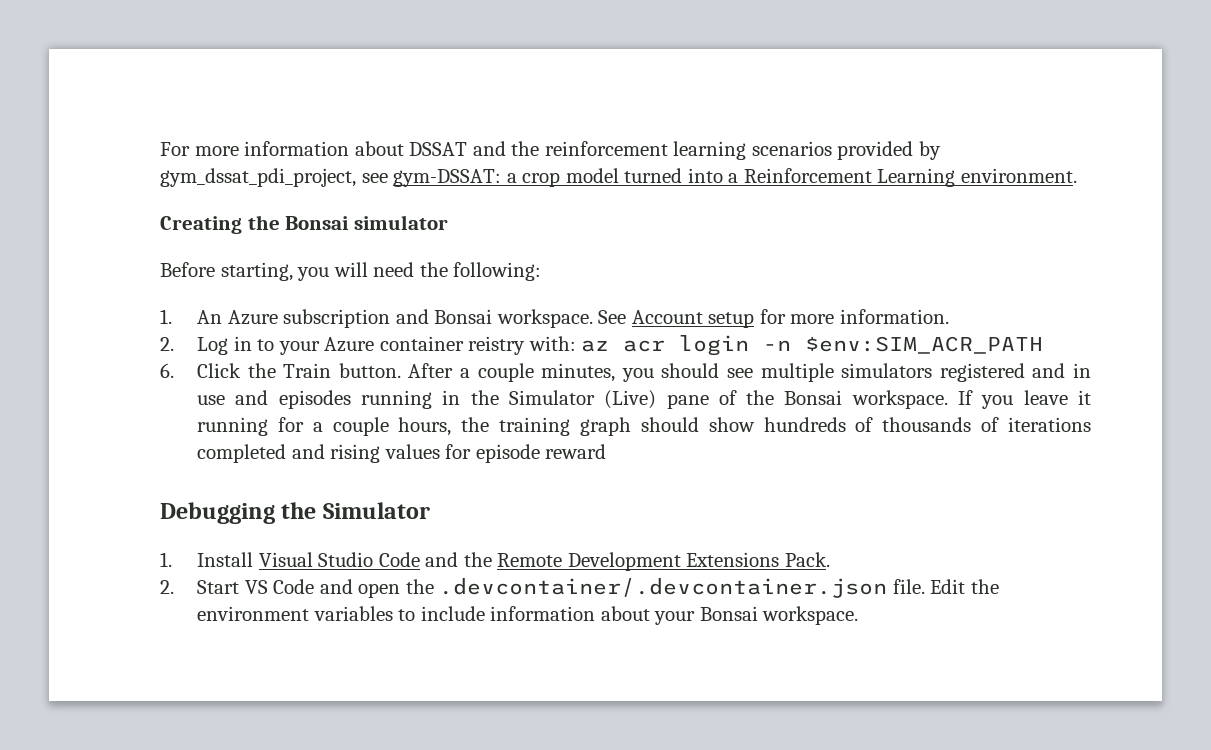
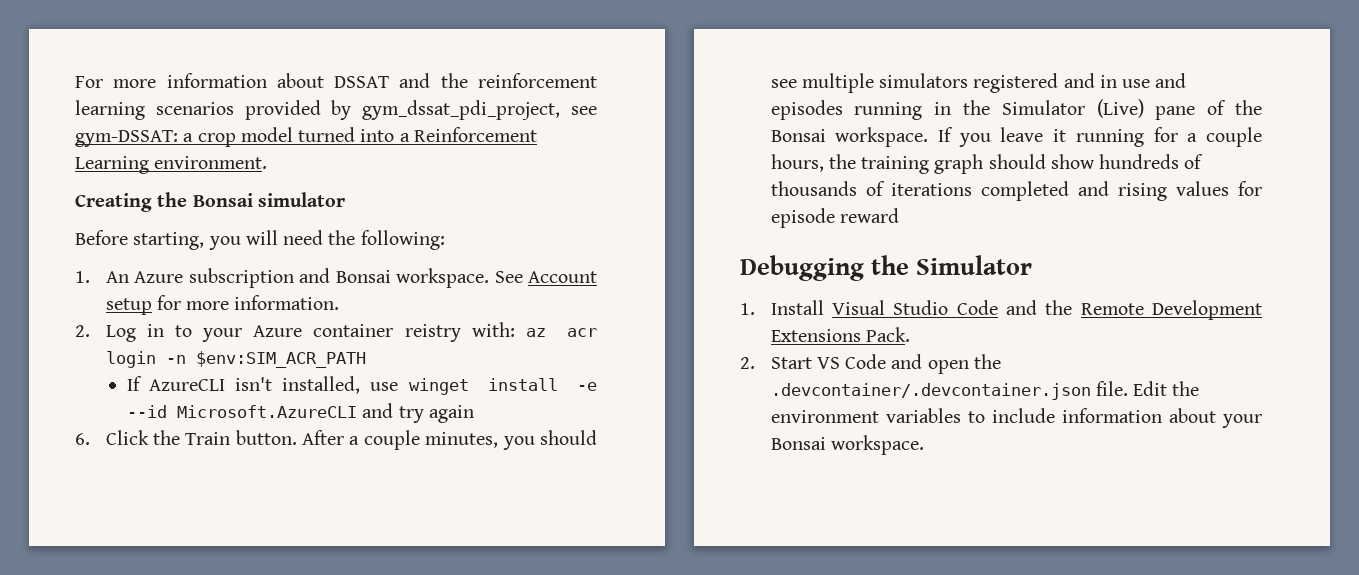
+ If AzureCLI isn't installed, use winget install -e --id Microsoft.AzureCLI and try again

